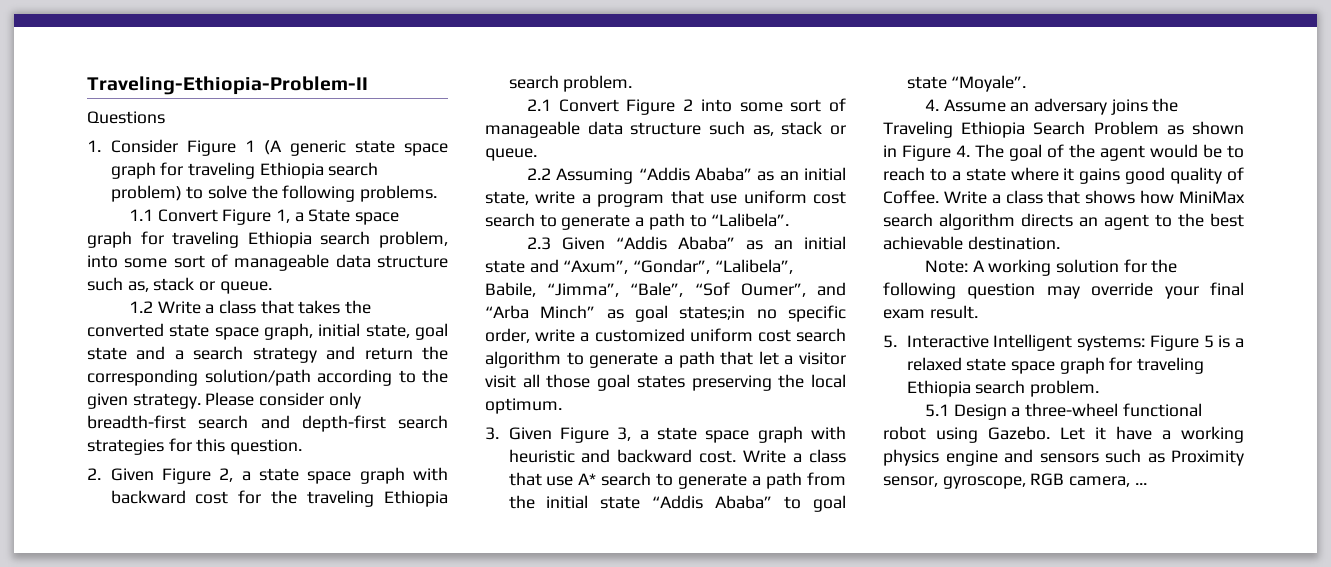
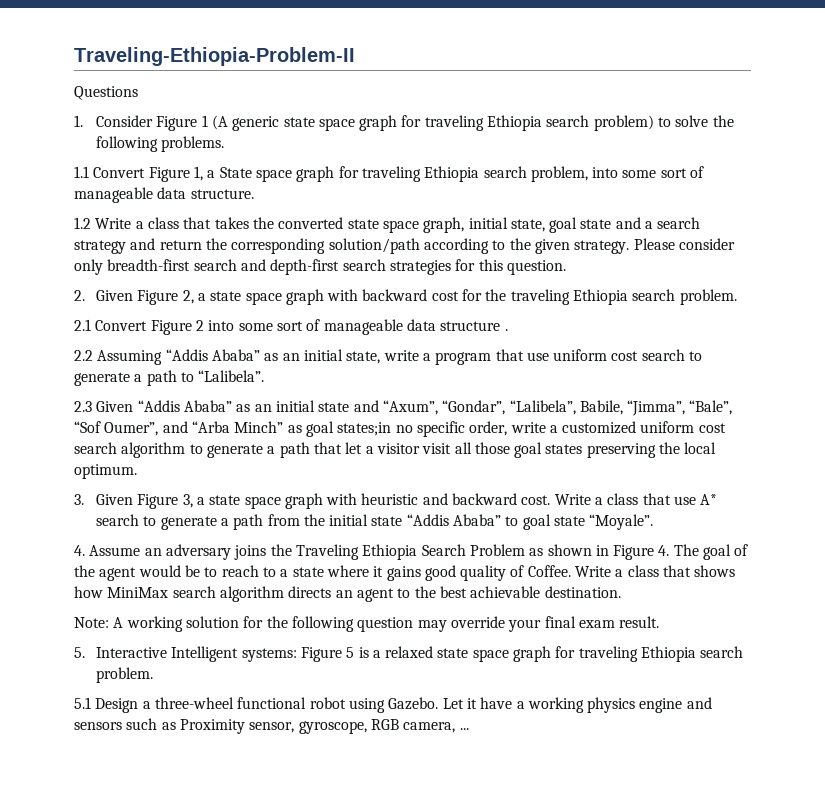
- 1.1 Convert Figure 1, a State space graph for traveling Ethiopia search problem, into some sort of manageable data structure such as, stack or queue.
+ 1.1 Convert Figure 1, a State space graph for traveling Ethiopia search problem, into some sort of manageable data structure.
- 2.1 Convert Figure 2 into some sort of manageable data structure such as, stack or queue.
+ 2.1 Convert Figure 2 into some sort of manageable data structure .

